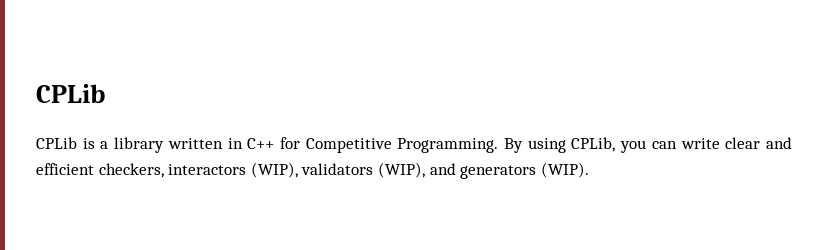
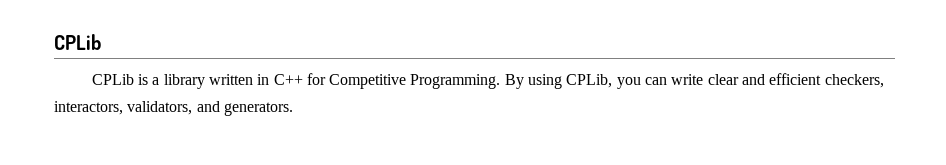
- By using CPLib, you can write clear and efficient checkers, interactors (WIP), validators (WIP), and generators (WIP).
+ By using CPLib, you can write clear and efficient checkers, interactors, validators, and generators.

